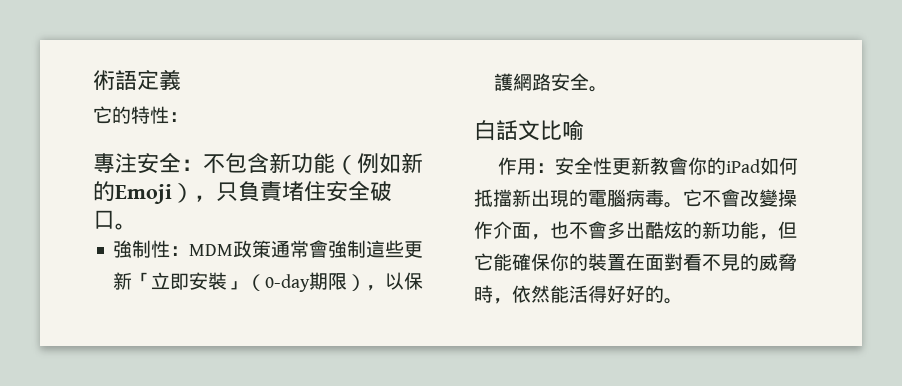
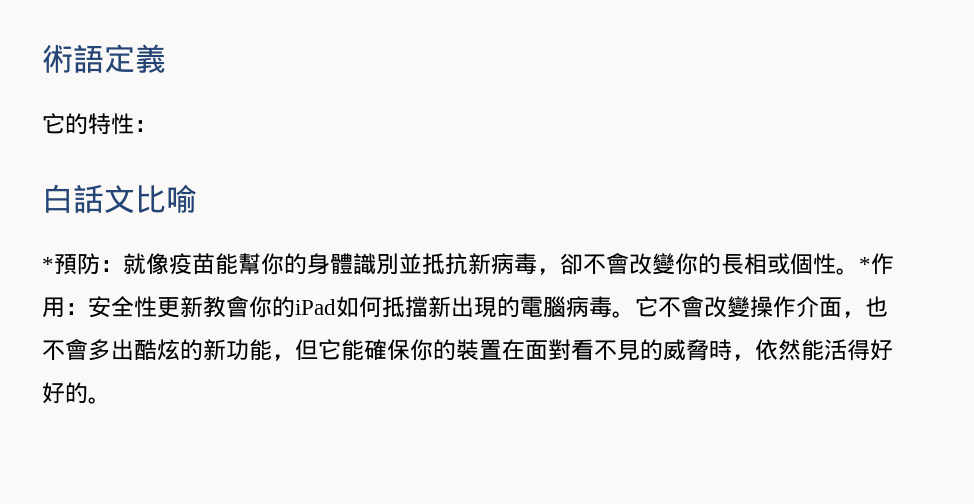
- 專注安全：不包含新功能（例如新的Emoji），只負責堵住安全破口。
- 強制性：MDM政策通常會強制這些更新「立即安裝」（0-day期限），以保護網路安全。
  白話文比喻
- 作用：安全性更新教會你的iPad如何抵擋新出現的電腦病毒。
+ *預防：就像疫苗能幫你的身體識別並抵抗新病毒，卻不會改變你的長相或個性。*作用：安全性更新教會你的iPad如何抵擋新出現的電腦病毒。

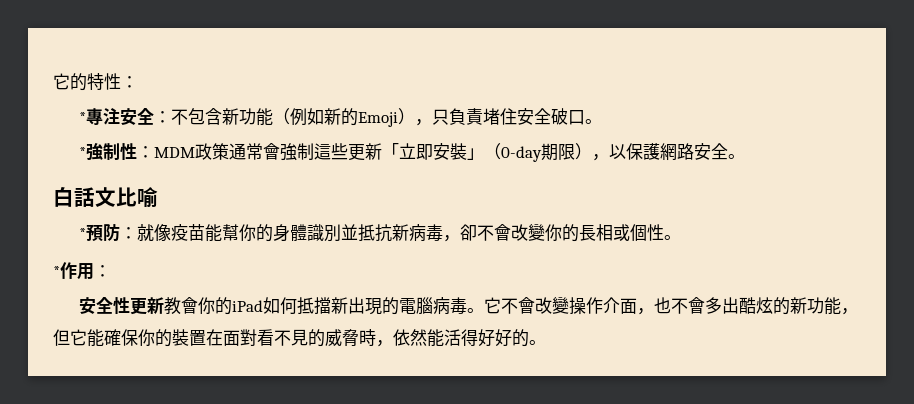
- 術語定義
+ *專注安全：不包含新功能（例如新的Emoji），只負責堵住安全破口。
+ *強制性：MDM政策通常會強制這些更新「立即安裝」（0-day期限），以保護網路安全。
- *預防：就像疫苗能幫你的身體識別並抵抗新病毒，卻不會改變你的長相或個性。*作用：安全性更新教會你的iPad如何抵擋新出現的電腦病毒。
+ *預防：就像疫苗能幫你的身體識別並抵抗新病毒，卻不會改變你的長相或個性。
+ *作用：
+ 安全性更新教會你的iPad如何抵擋新出現的電腦病毒。

